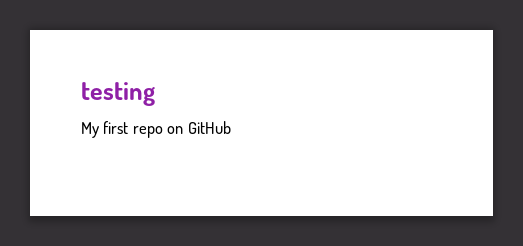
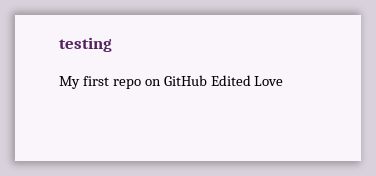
- My first repo on GitHub
+ My first repo on GitHub Edited Love

